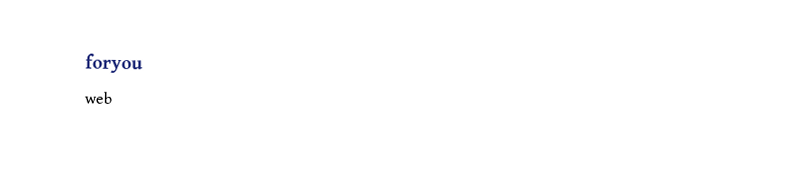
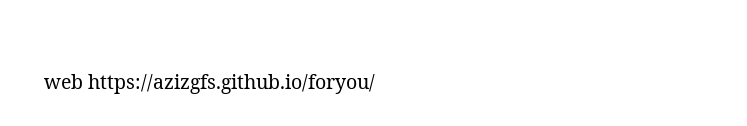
- foryou
- web
+ web https://azizgfs.github.io/foryou/

